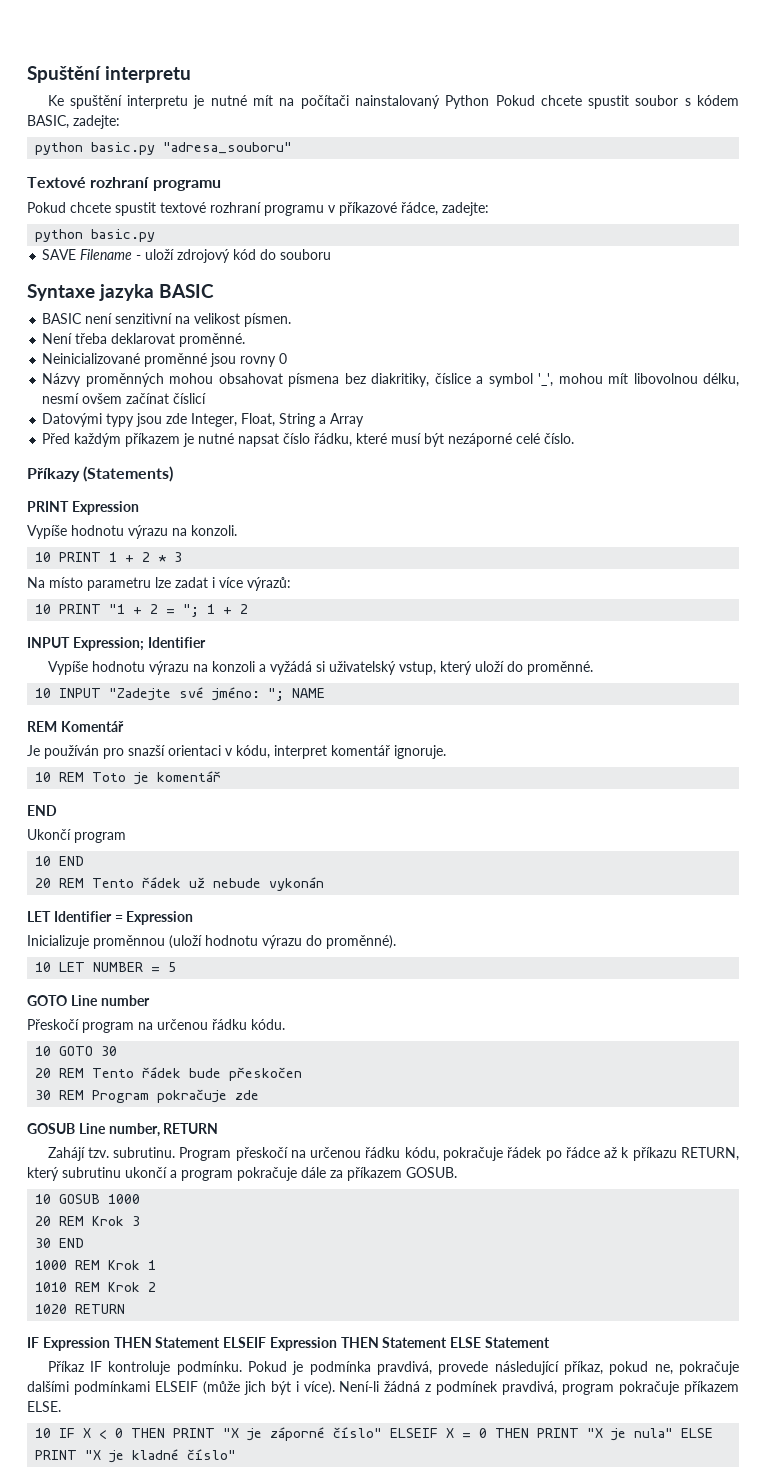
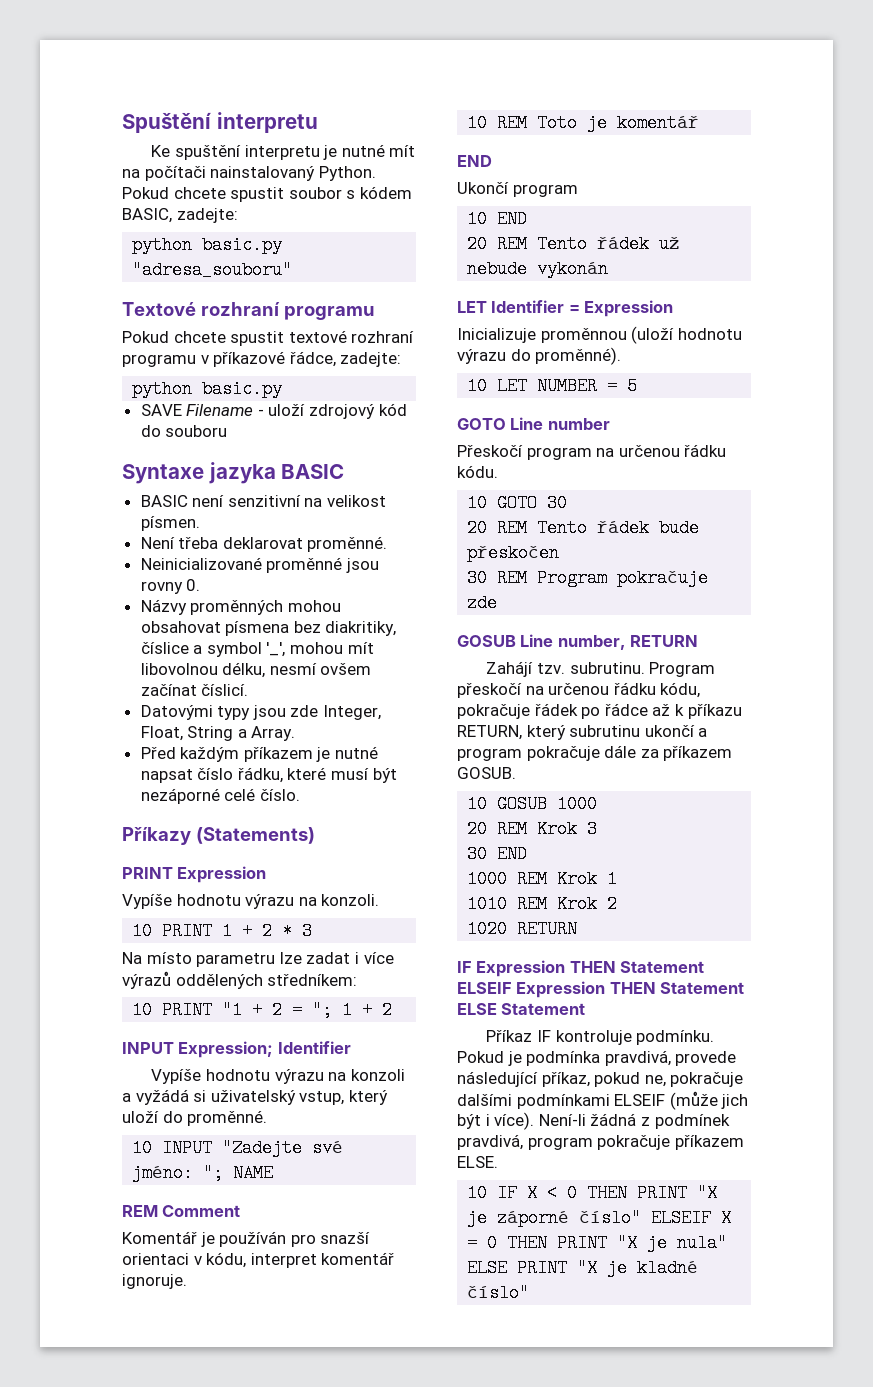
- Ke spuštění interpretu je nutné mít na počítači nainstalovaný Python Pokud chcete spustit soubor s kódem BASIC, zadejte:
+ Ke spuštění interpretu je nutné mít na počítači nainstalovaný Python. Pokud chcete spustit soubor s kódem BASIC, zadejte:
- Neinicializované proměnné jsou rovny 0
+ Neinicializované proměnné jsou rovny 0.
- Názvy proměnných mohou obsahovat písmena bez diakritiky, číslice a symbol '_', mohou mít libovolnou délku, nesmí ovšem začínat číslicí
+ Názvy proměnných mohou obsahovat písmena bez diakritiky, číslice a symbol '_', mohou mít libovolnou délku, nesmí ovšem začínat číslicí.
- Datovými typy jsou zde Integer, Float, String a Array
+ Datovými typy jsou zde Integer, Float, String a Array.
- Na místo parametru lze zadat i více výrazů:
+ Na místo parametru lze zadat i více výrazů oddělených středníkem:
- REM Komentář
- Je používán pro snazší orientaci v kódu, interpret komentář ignoruje.
+ REM Comment
+ Komentář je používán pro snazší orientaci v kódu, interpret komentář ignoruje.

